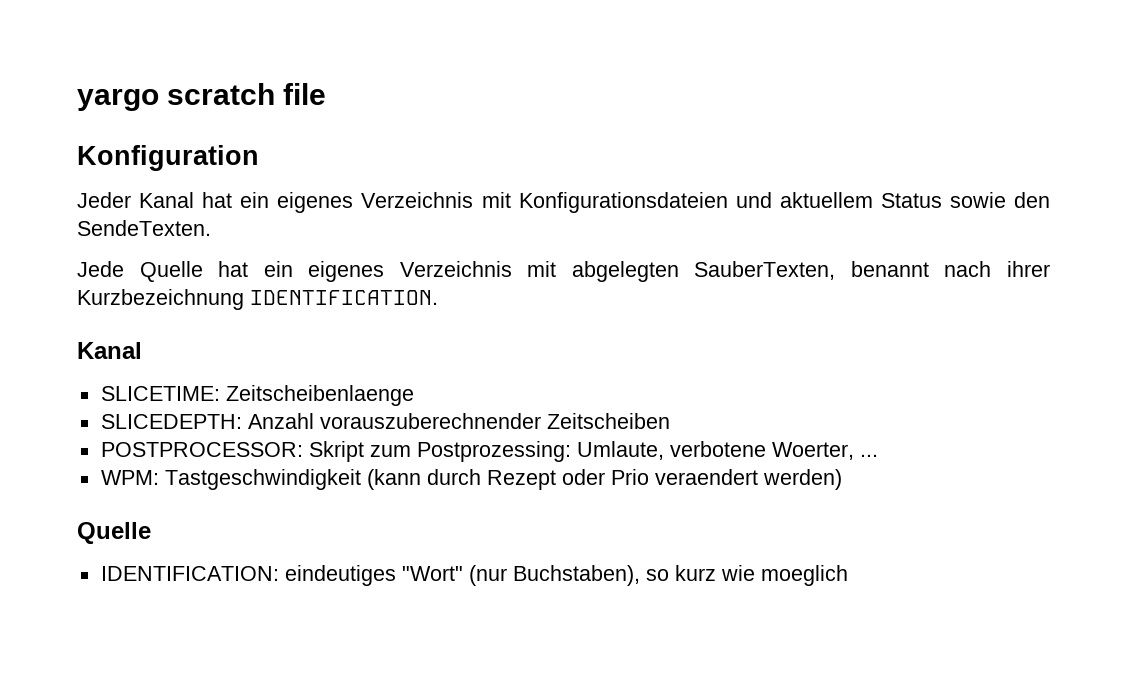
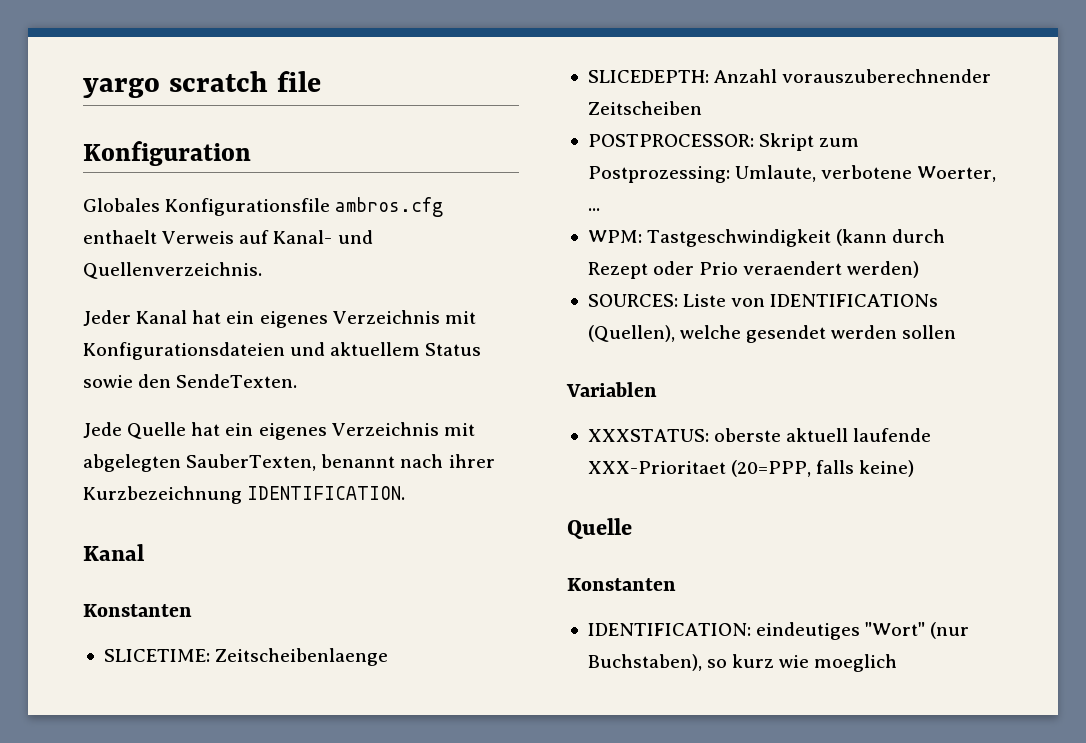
+ Globales Konfigurationsfile ambros.cfg enthaelt Verweis auf Kanal- und Quellenverzeichnis.
  Jede Quelle hat ein eigenes Verzeichnis mit abgelegten SauberTexten, benannt nach ihrer Kurzbezeichnung IDENTIFICATION.
  Kanal
+ Konstanten
  WPM: Tastgeschwindigkeit (kann durch Rezept oder Prio veraendert werden)
+ SOURCES: Liste von IDENTIFICATIONs (Quellen), welche gesendet werden sollen
+ Variablen
+ XXXSTATUS: oberste aktuell laufende XXX-Prioritaet (20=PPP, falls keine)
  Quelle
+ Konstanten

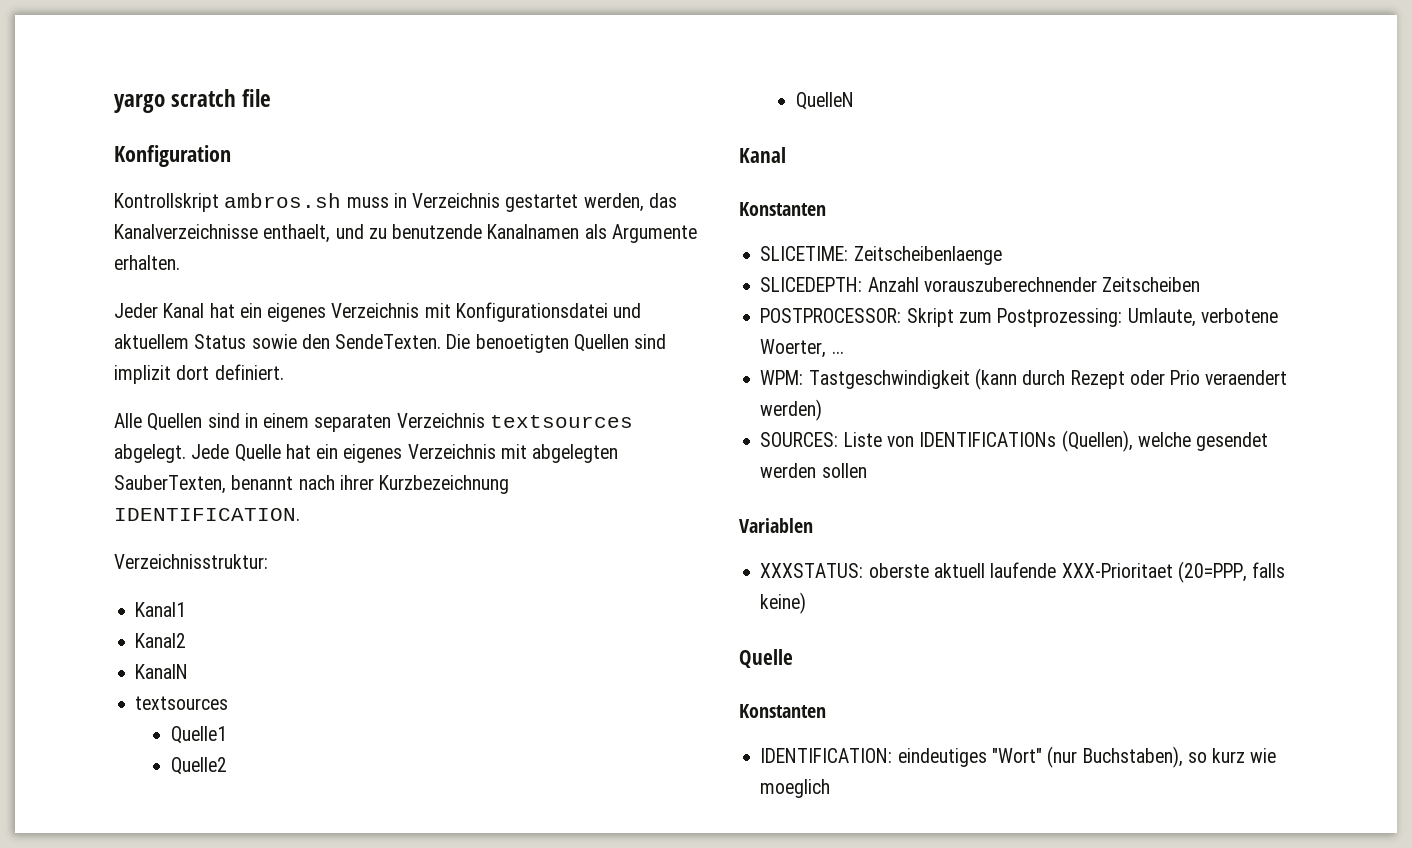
- Globales Konfigurationsfile ambros.cfg enthaelt Verweis auf Kanal- und Quellenverzeichnis.
+ Kontrollskript ambros.sh muss in Verzeichnis gestartet werden, das Kanalverzeichnisse enthaelt, und zu benutzende Kanalnamen als Argumente erhalten.
- Jeder Kanal hat ein eigenes Verzeichnis mit Konfigurationsdateien und aktuellem Status sowie den SendeTexten.
- Jede Quelle hat ein eigenes Verzeichnis mit abgelegten SauberTexten, benannt nach ihrer Kurzbezeichnung IDENTIFICATION.
+ Jeder Kanal hat ein eigenes Verzeichnis mit Konfigurationsdatei und aktuellem Status sowie den SendeTexten. Die benoetigten Quellen sind implizit dort definiert.
+ Alle Quellen sind in einem separaten Verzeichnis textsources abgelegt. Jede Quelle hat ein eigenes Verzeichnis mit abgelegten SauberTexten, benannt nach ihrer Kurzbezeichnung IDENTIFICATION.
+ Verzeichnisstruktur:
+ Kanal1
+ Kanal2
+ KanalN
+ textsources
+ Quelle1
+ Quelle2
+ QuelleN

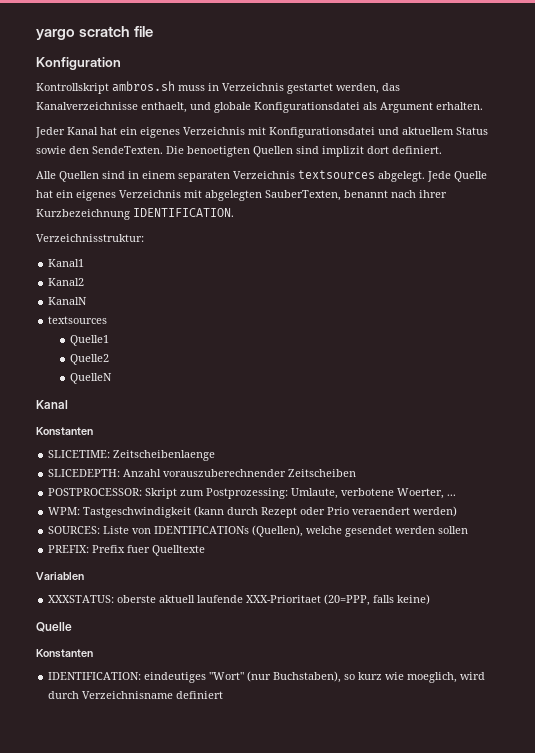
- Kontrollskript ambros.sh muss in Verzeichnis gestartet werden, das Kanalverzeichnisse enthaelt, und zu benutzende Kanalnamen als Argumente erhalten.
+ Kontrollskript ambros.sh muss in Verzeichnis gestartet werden, das Kanalverzeichnisse enthaelt, und globale Konfigurationsdatei als Argument erhalten.
+ PREFIX: Prefix fuer Quelltexte
- IDENTIFICATION: eindeutiges "Wort" (nur Buchstaben), so kurz wie moeglich
+ IDENTIFICATION: eindeutiges "Wort" (nur Buchstaben), so kurz wie moeglich, wird durch Verzeichnisname definiert

